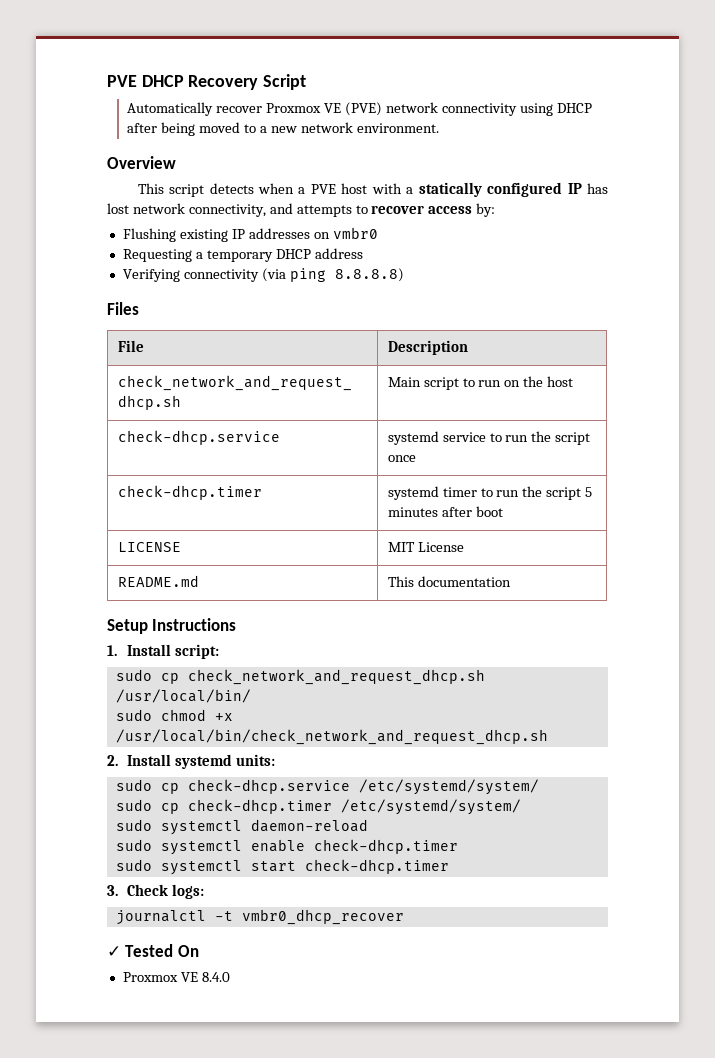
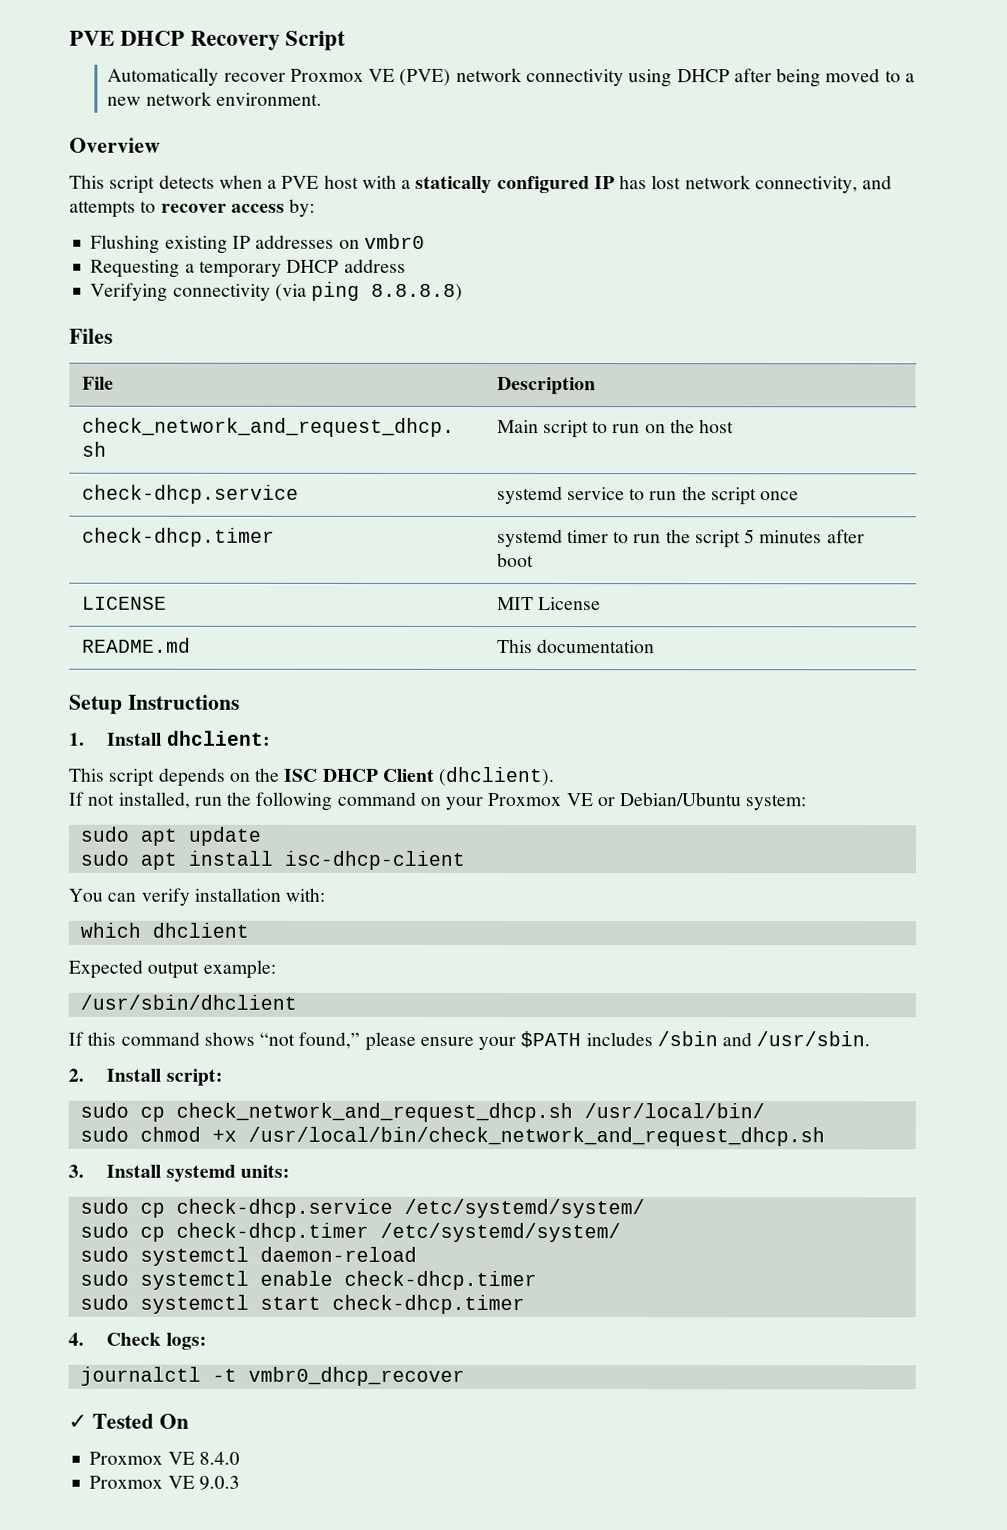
- 1. Install script:
+ 1. Install dhclient:
+ This script depends on the ISC DHCP Client (dhclient).
+ If not installed, run the following command on your Proxmox VE or Debian/Ubuntu system:
+ sudo apt update
+ sudo apt install isc-dhcp-client
+ You can verify installation with:
+ which dhclient
+ Expected output example:
+ /usr/sbin/dhclient
+ If this command shows “not found,” please ensure your $PATH includes /sbin and /usr/sbin.
+ 2. Install script:
- 2. Install systemd units:
+ 3. Install systemd units:
- 3. Check logs:
+ 4. Check logs:
+ Proxmox VE 9.0.3

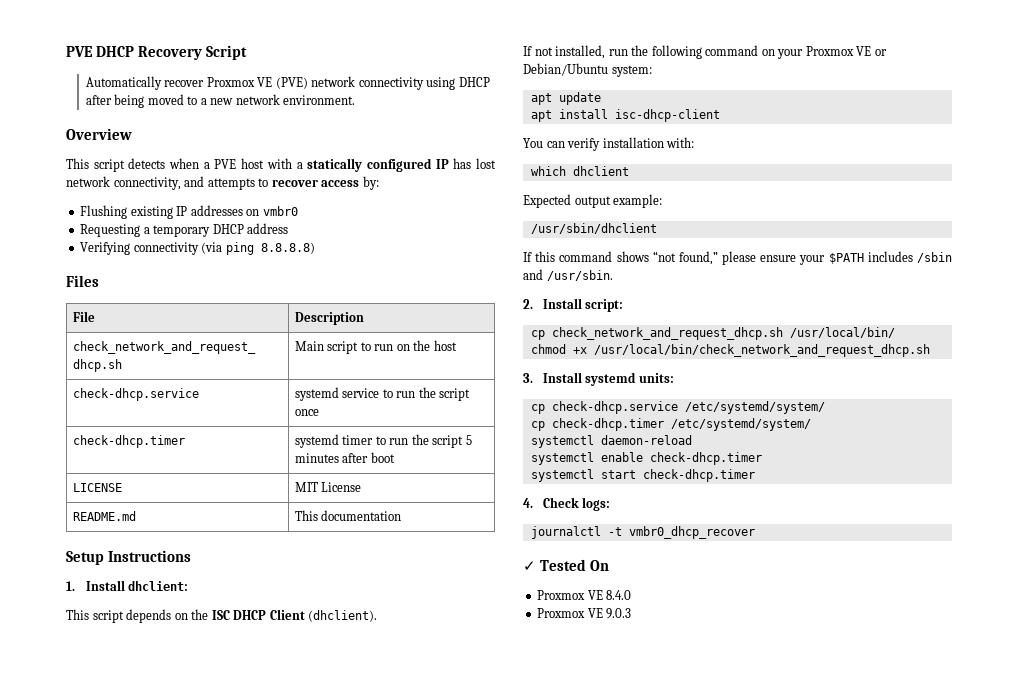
- sudo apt update
+ apt update
- sudo apt install isc-dhcp-client
+ apt install isc-dhcp-client
- sudo cp check_network_and_request_dhcp.sh /usr/local/bin/
+ cp check_network_and_request_dhcp.sh /usr/local/bin/
- sudo chmod +x /usr/local/bin/check_network_and_request_dhcp.sh
+ chmod +x /usr/local/bin/check_network_and_request_dhcp.sh
- sudo cp check-dhcp.service /etc/systemd/system/
+ cp check-dhcp.service /etc/systemd/system/
- sudo cp check-dhcp.timer /etc/systemd/system/
+ cp check-dhcp.timer /etc/systemd/system/
- sudo systemctl daemon-reload
+ systemctl daemon-reload
- sudo systemctl enable check-dhcp.timer
+ systemctl enable check-dhcp.timer
- sudo systemctl start check-dhcp.timer
+ systemctl start check-dhcp.timer

